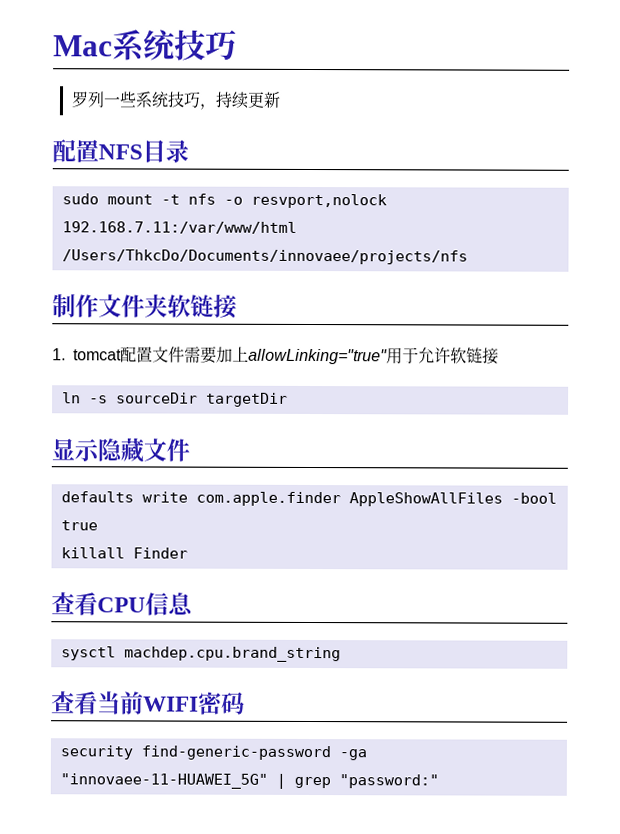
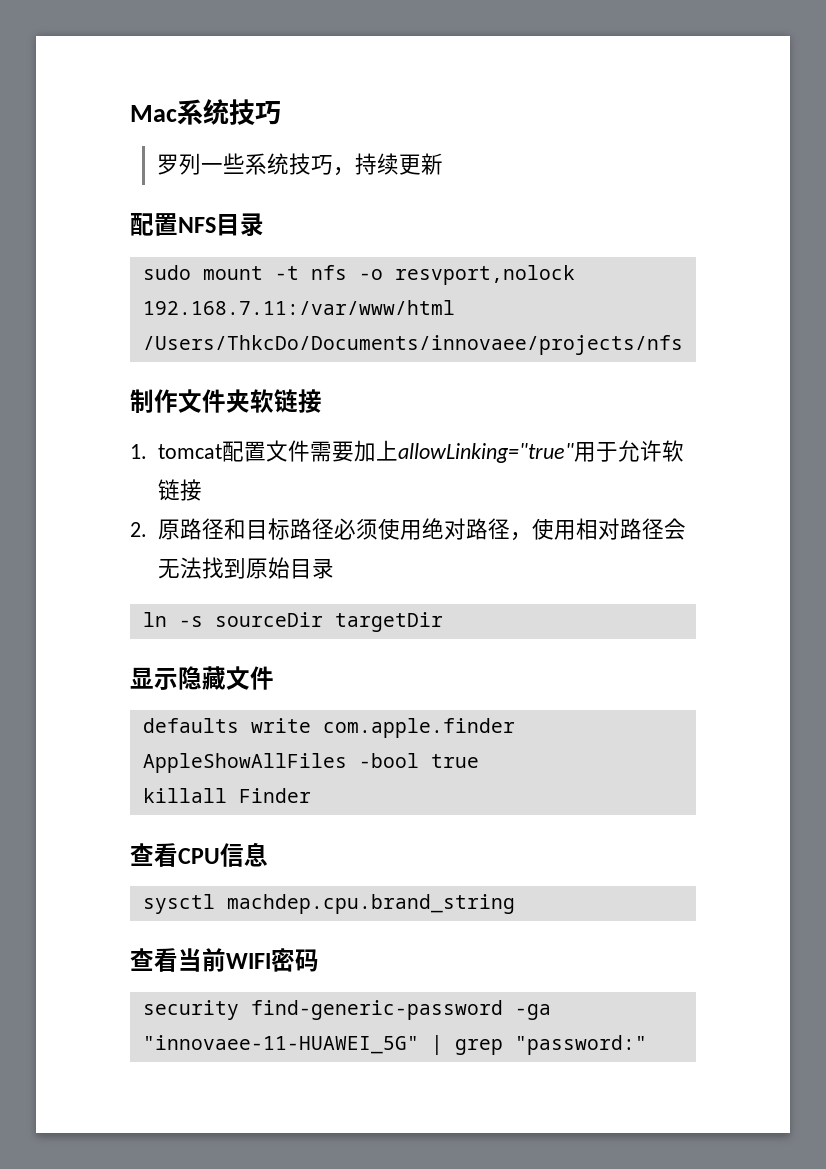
+ 2.原路径和目标路径必须使用绝对路径，使用相对路径会无法找到原始目录

